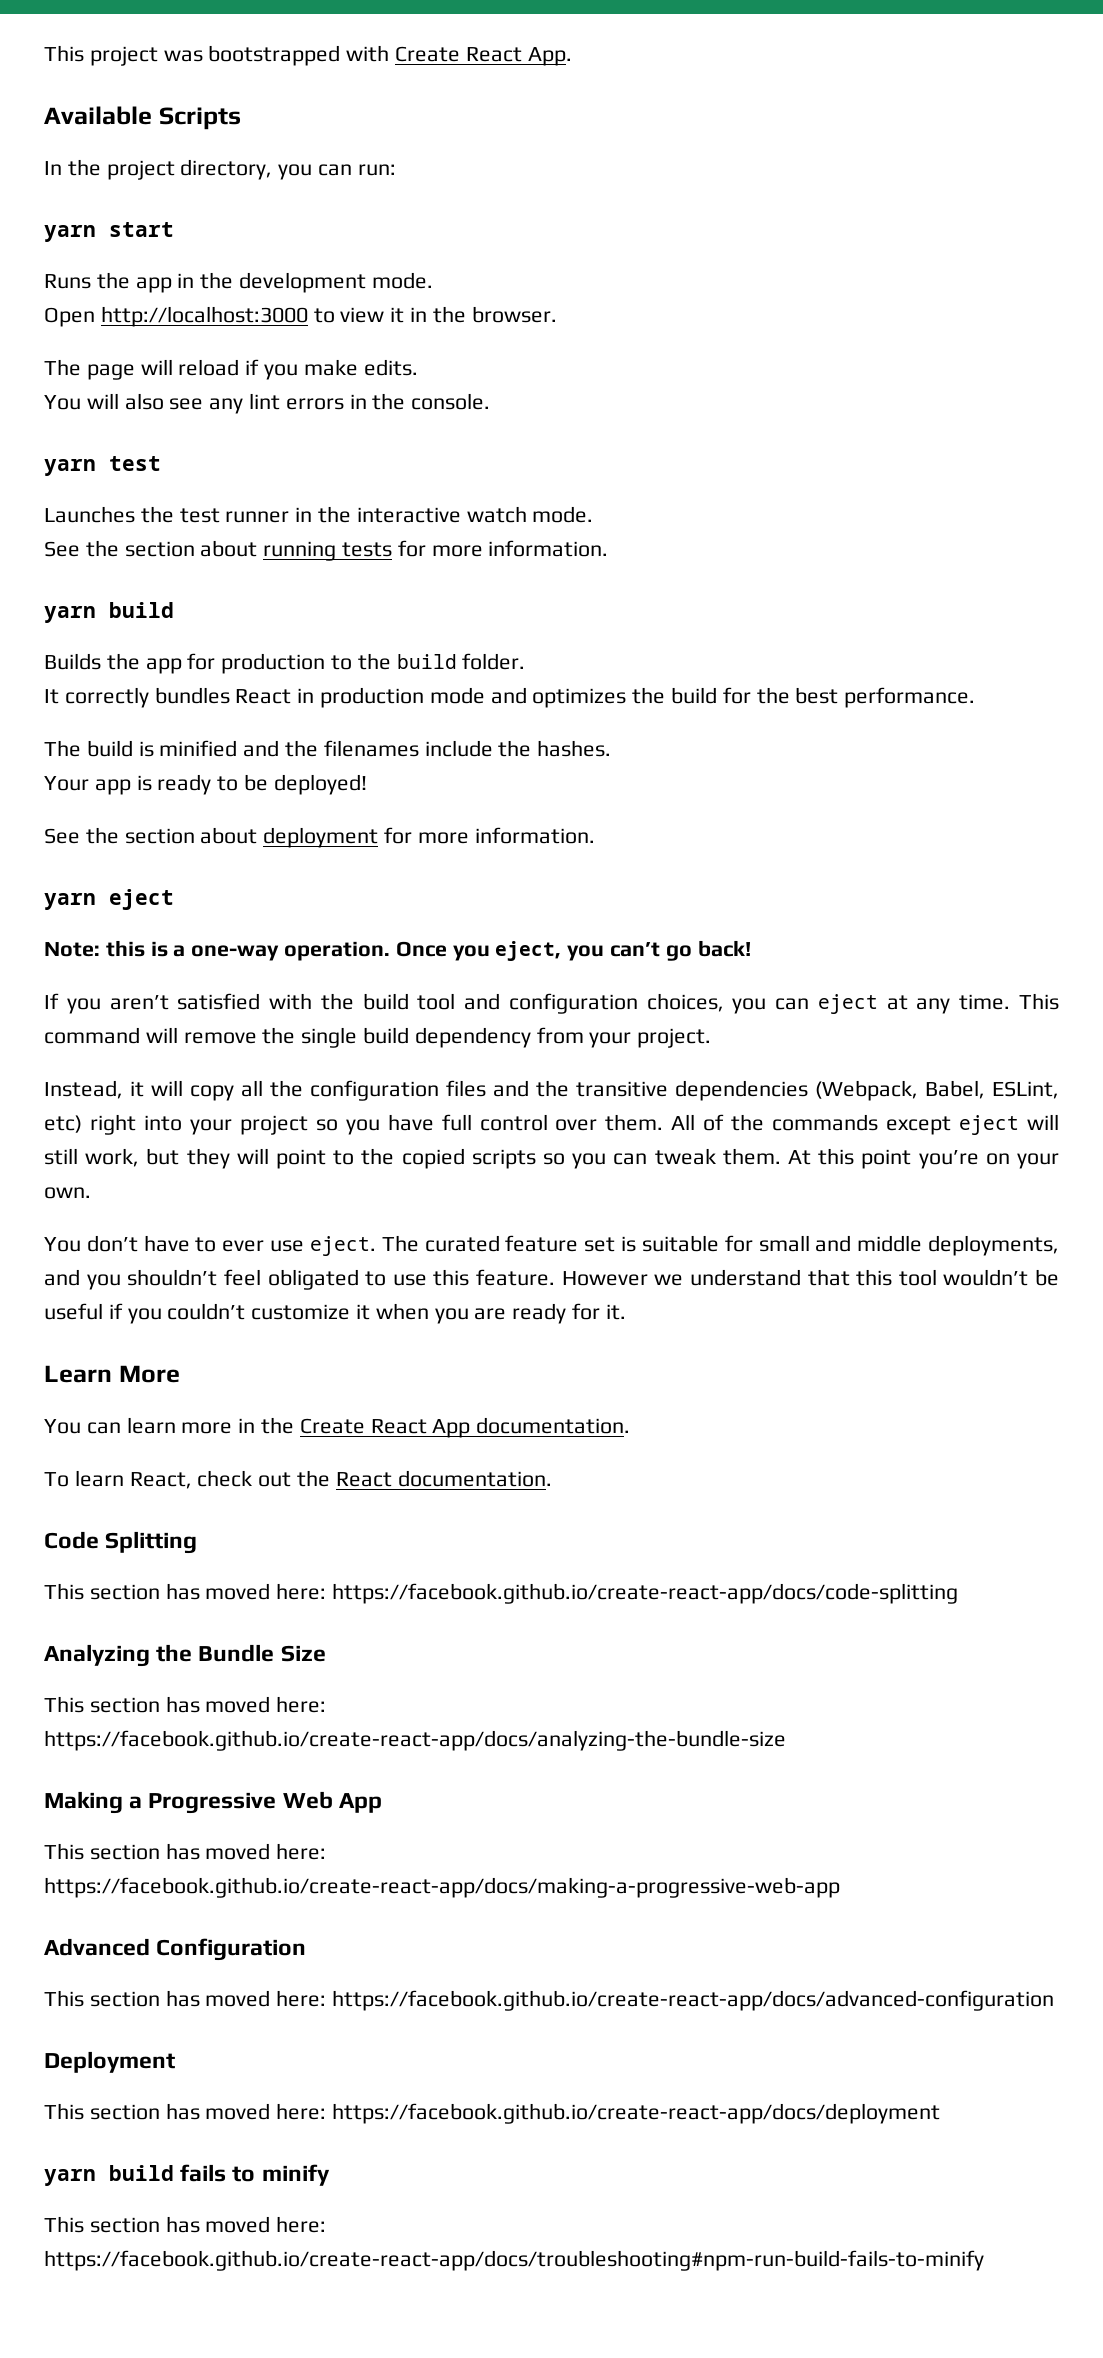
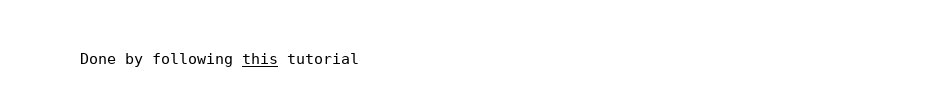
- This project was bootstrapped with Create React App.
- Available Scripts
- In the project directory, you can run:
- yarn start
- Runs the app in the development mode.
- Open http://localhost:3000 to view it in the browser.
- The page will reload if you make edits.
- You will also see any lint errors in the console.
- yarn test
- Launches the test runner in the interactive watch mode.
- See the section about running tests for more information.
- yarn build
- Builds the app for production to the build folder.
- It correctly bundles React in production mode and optimizes the build for the best performance.
- The build is minified and the filenames include the hashes.
- Your app is ready to be deployed!
- See the section about deployment for more information.
- yarn eject
- Note: this is a one-way operation. Once you eject, you can’t go back!
- If you aren’t satisfied with the build tool and configuration choices, you can eject at any time. This command will remove the single build dependency from your project.
- Instead, it will copy all the configuration files and the transitive dependencies (Webpack, Babel, ESLint, etc) right into your project so you have full control over them. All of the commands except eject will still work, but they will point to the copied scripts so you can tweak them. At this point you’re on your own.
- You don’t have to ever use eject. The curated feature set is suitable for small and middle deployments, and you shouldn’t feel obligated to use this feature. However we understand that this tool wouldn’t be useful if you couldn’t customize it when you are ready for it.
- Learn More
- You can learn more in the Create React App documentation.
- To learn React, check out the React documentation.
- Code Splitting
- This section has moved here: https://facebook.github.io/create-react-app/docs/code-splitting
- Analyzing the Bundle Size
- This section has moved here: https://facebook.github.io/create-react-app/docs/analyzing-the-bundle-size
- Making a Progressive Web App
- This section has moved here: https://facebook.github.io/create-react-app/docs/making-a-progressive-web-app
- Advanced Configuration
- This section has moved here: https://facebook.github.io/create-react-app/docs/advanced-configuration
- Deployment
- This section has moved here: https://facebook.github.io/create-react-app/docs/deployment
- yarn build fails to minify
- This section has moved here: https://facebook.github.io/create-react-app/docs/troubleshooting#npm-run-build-fails-to-minify
+ Done by following this tutorial

